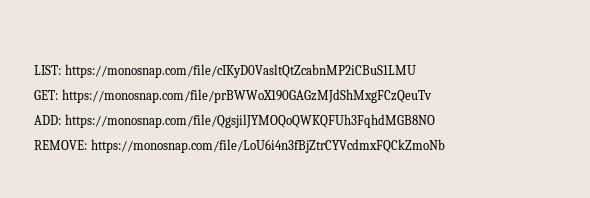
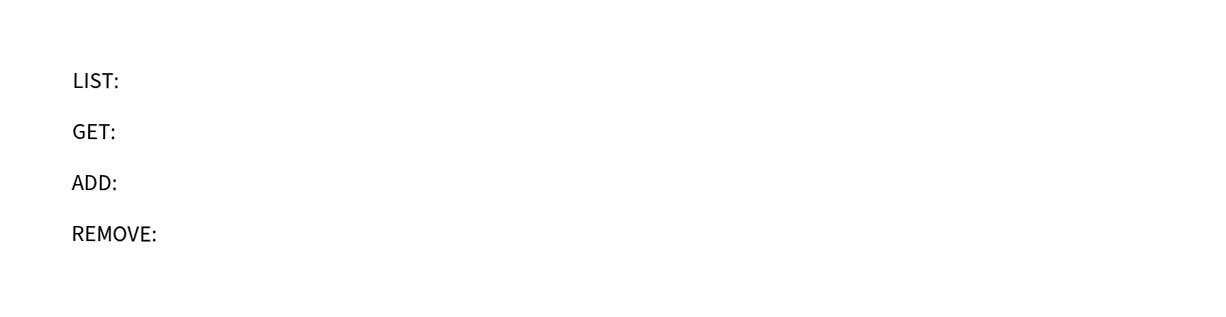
- LIST: https://monosnap.com/file/cIKyD0VasltQtZcabnMP2iCBuS1LMU
+ LIST:
- GET: https://monosnap.com/file/prBWWoX190GAGzMJdShMxgFCzQeuTv
+ GET:
- ADD: https://monosnap.com/file/QgsjilJYMOQoQWKQFUh3FqhdMGB8NO
+ ADD:
- REMOVE: https://monosnap.com/file/LoU6i4n3fBjZtrCYVcdmxFQCkZmoNb
+ REMOVE:

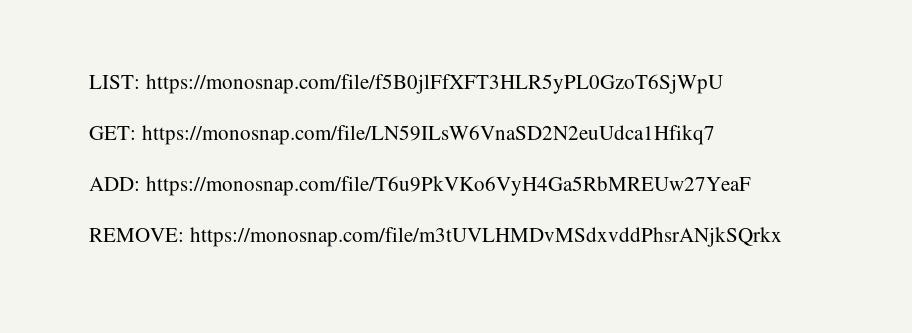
- LIST:
+ LIST: https://monosnap.com/file/f5B0jlFfXFT3HLR5yPL0GzoT6SjWpU
- GET:
+ GET: https://monosnap.com/file/LN59ILsW6VnaSD2N2euUdca1Hfikq7
- ADD:
+ ADD: https://monosnap.com/file/T6u9PkVKo6VyH4Ga5RbMREUw27YeaF
- REMOVE:
+ REMOVE: https://monosnap.com/file/m3tUVLHMDvMSdxvddPhsrANjkSQrkx

